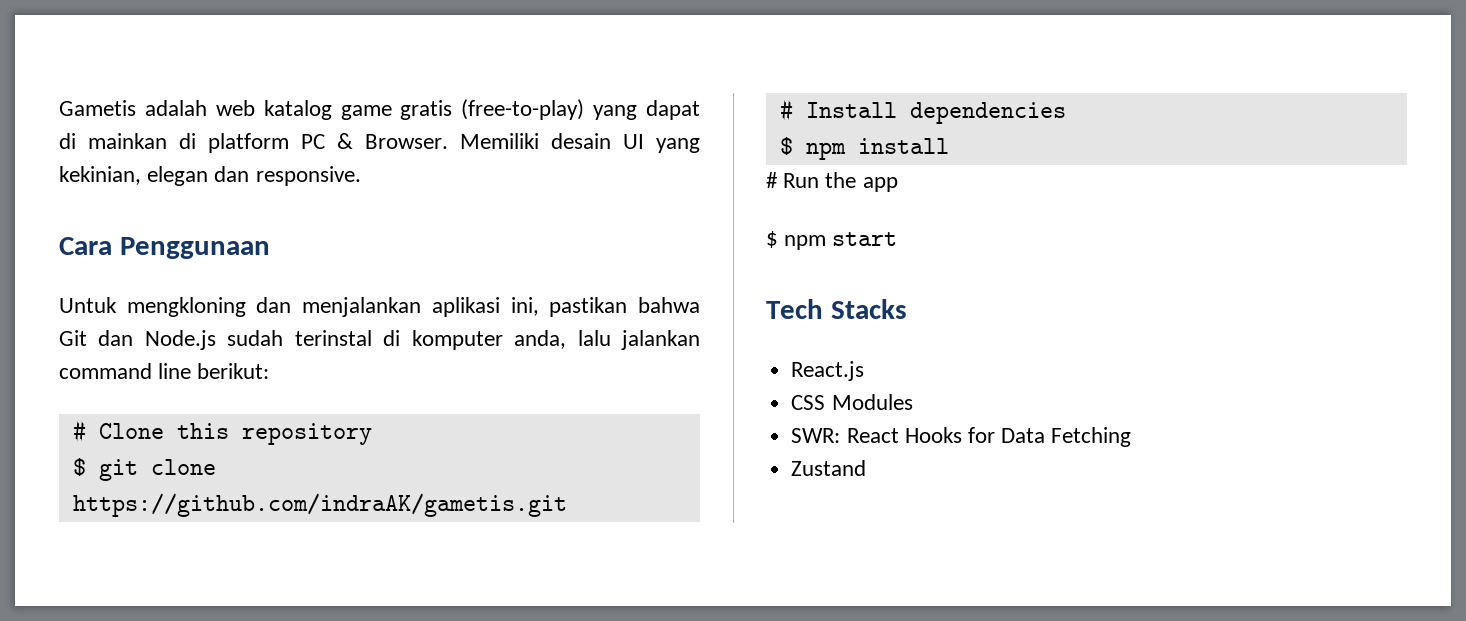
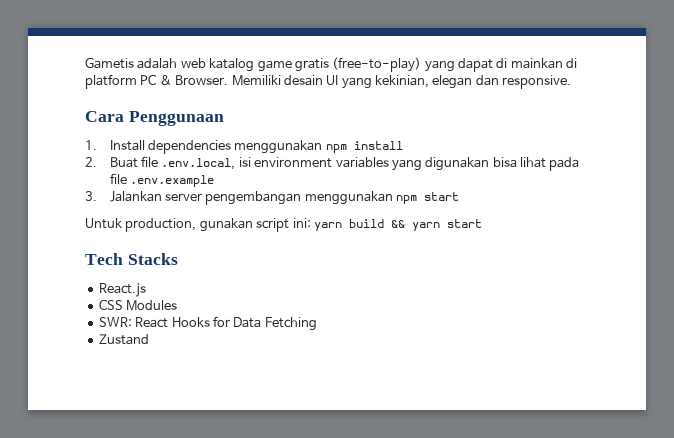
- Untuk mengkloning dan menjalankan aplikasi ini, pastikan bahwa Git dan Node.js sudah terinstal di komputer anda, lalu jalankan command line berikut:
- # Clone this repository
- $ git clone https://github.com/indraAK/gametis.git
- # Install dependencies
- $ npm install
+ 1. Install dependencies menggunakan npm install
- # Run the app
- $ npm start
+ 2. Buat file .env.local, isi environment variables yang digunakan bisa lihat pada file .env.example
+ 3. Jalankan server pengembangan menggunakan npm start
+ Untuk production, gunakan script ini: yarn build && yarn start

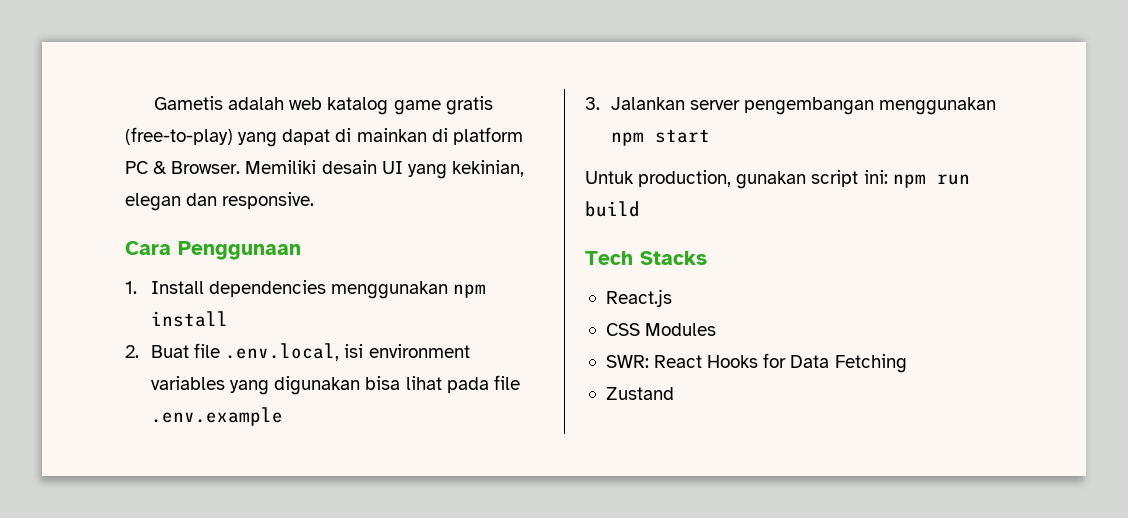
- Untuk production, gunakan script ini: yarn build && yarn start
+ Untuk production, gunakan script ini: npm run build

